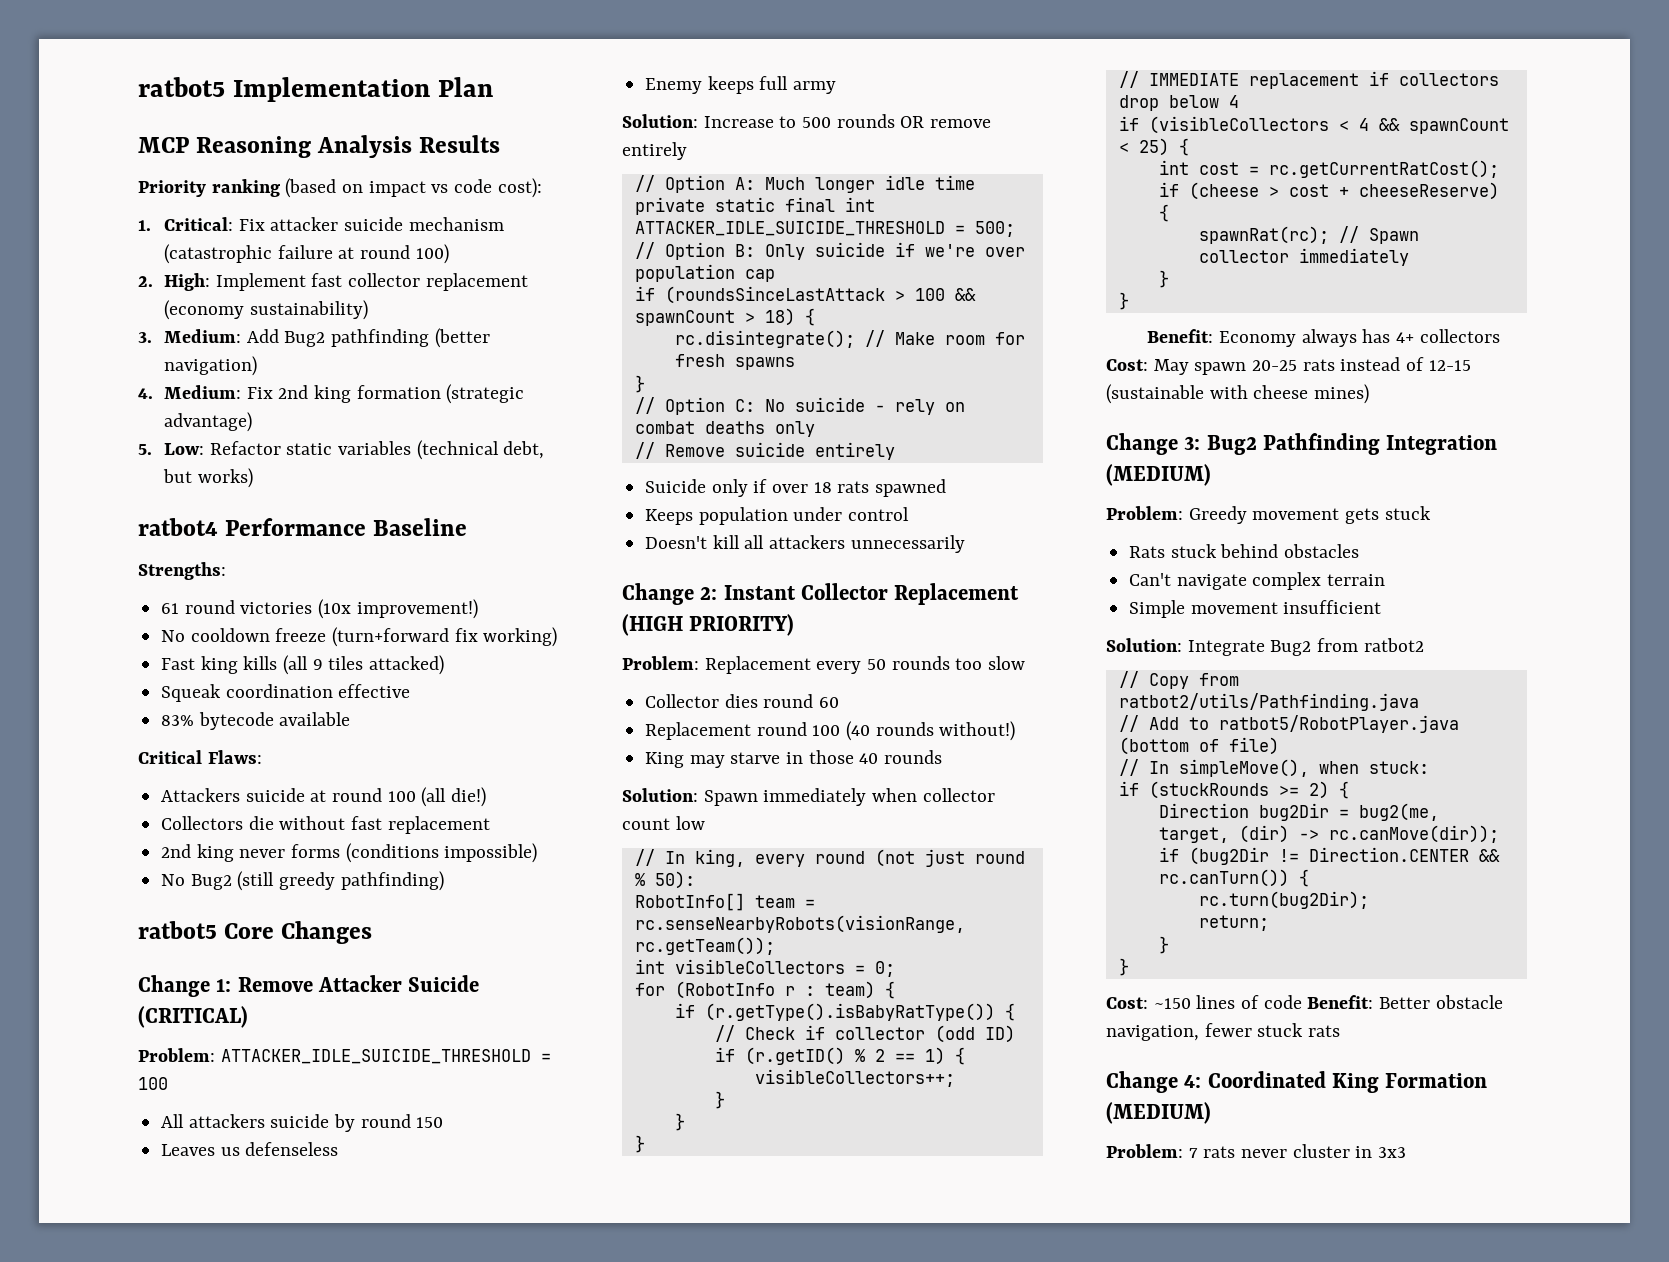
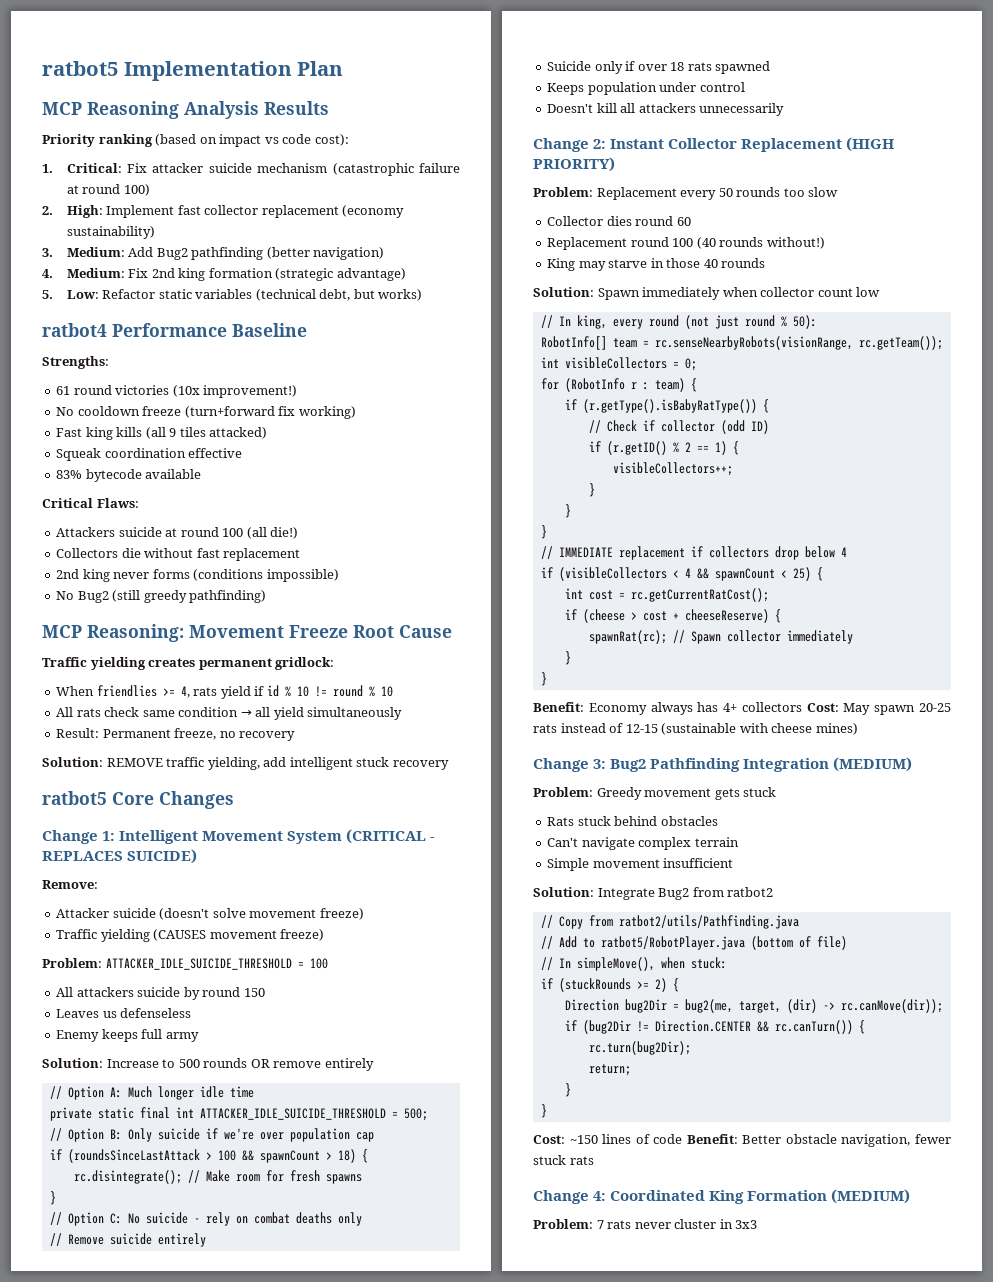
+ MCP Reasoning: Movement Freeze Root Cause
+ Traffic yielding creates permanent gridlock:
+ When friendlies >= 4, rats yield if id % 10 != round % 10
+ All rats check same condition → all yield simultaneously
+ Result: Permanent freeze, no recovery
+ Solution: REMOVE traffic yielding, add intelligent stuck recovery
- Change 1: Remove Attacker Suicide (CRITICAL)
+ Change 1: Intelligent Movement System (CRITICAL - REPLACES SUICIDE)
+ Remove:
+ Attacker suicide (doesn't solve movement freeze)
+ Traffic yielding (CAUSES movement freeze)

